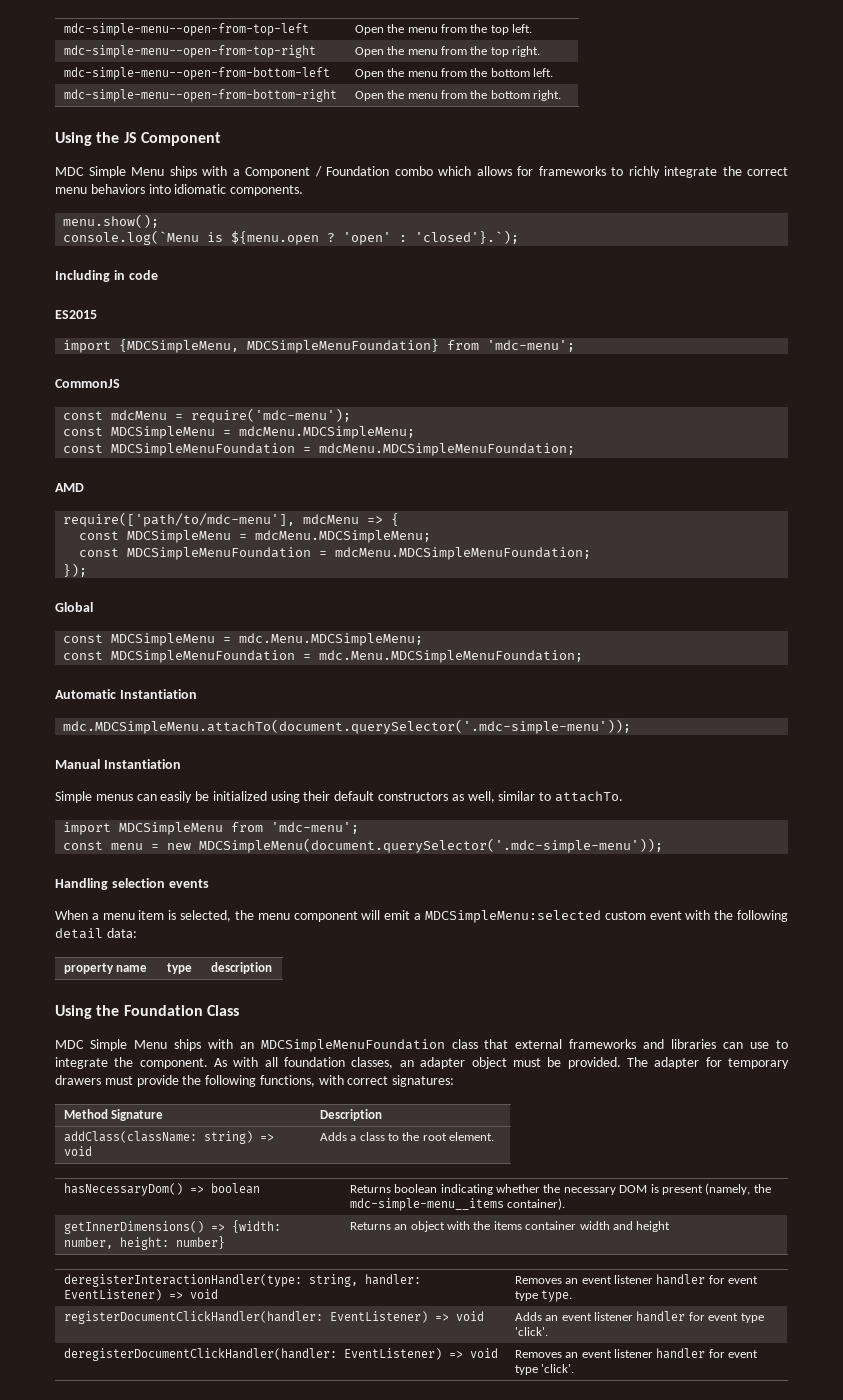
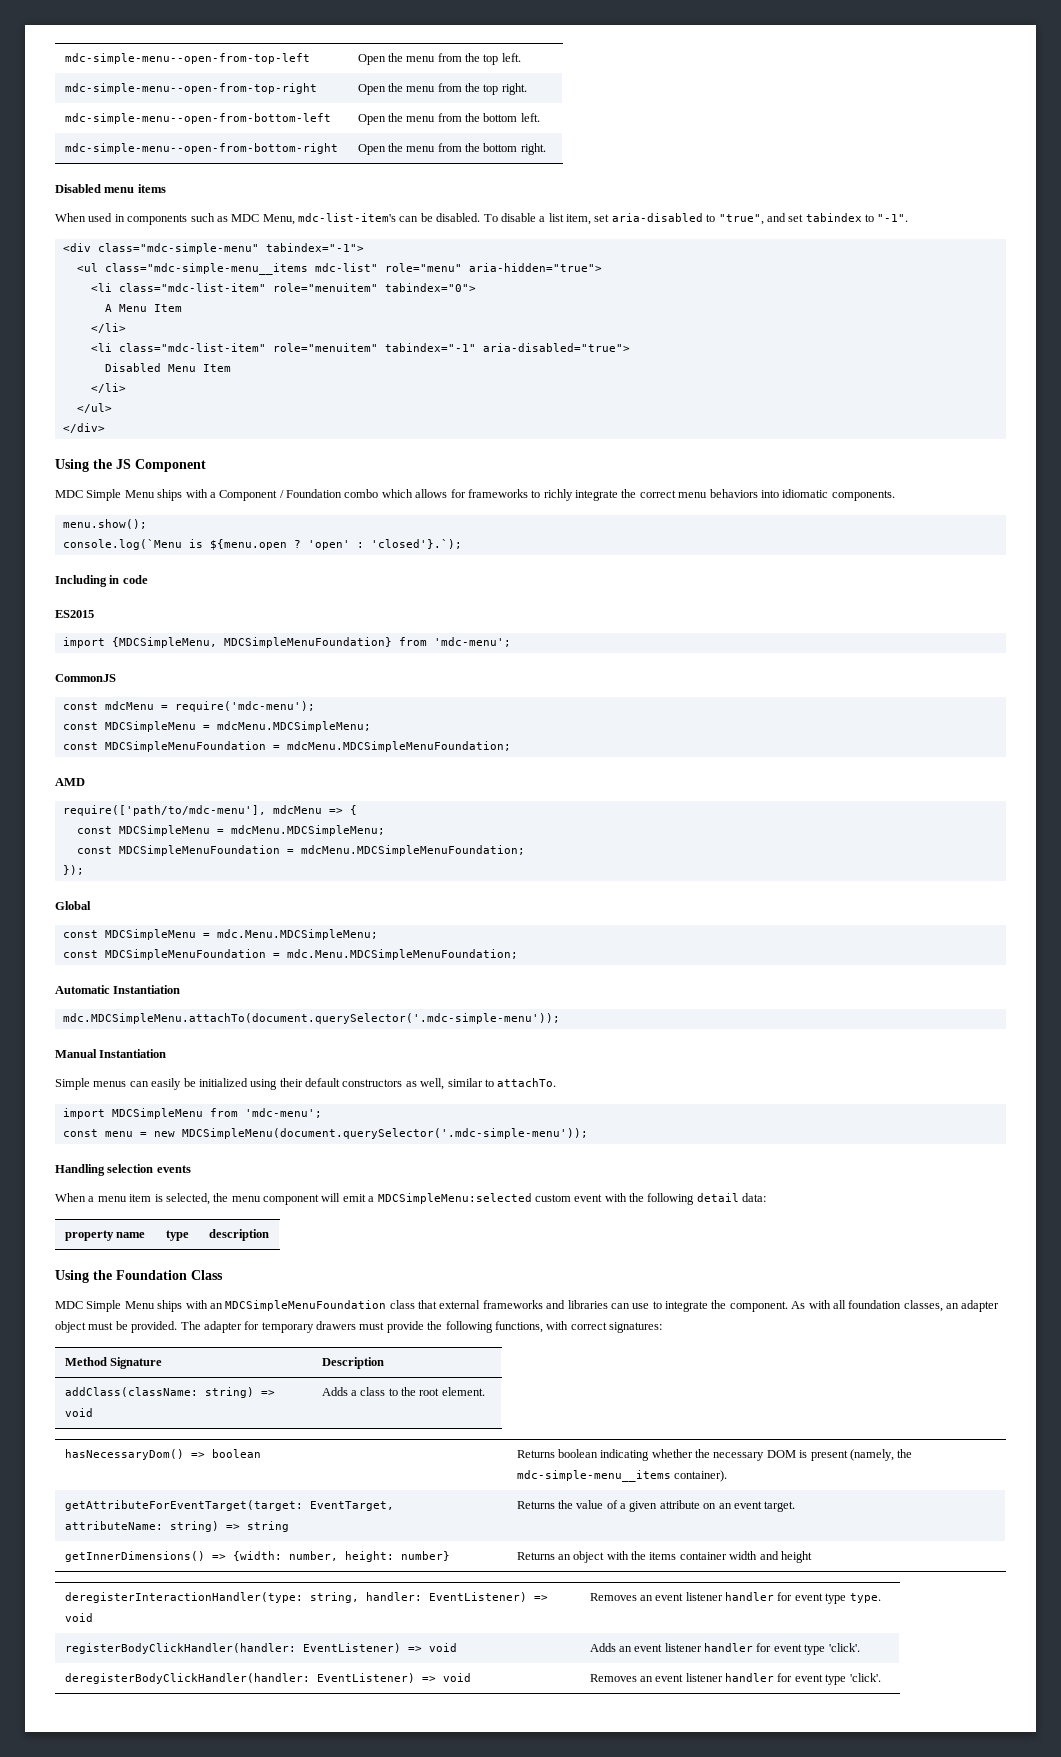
+ Disabled menu items
+ When used in components such as MDC Menu, mdc-list-item's can be disabled. To disable a list item, set aria-disabled to "true", and set tabindex to "-1".
+ <div class="mdc-simple-menu" tabindex="-1">
+ <ul class="mdc-simple-menu__items mdc-list" role="menu" aria-hidden="true">
+ <li class="mdc-list-item" role="menuitem" tabindex="0">
+ A Menu Item
+ </li>
+ <li class="mdc-list-item" role="menuitem" tabindex="-1" aria-disabled="true">
+ Disabled Menu Item
+ </li>
+ </ul>
+ </div>
+ getAttributeForEventTarget(target: EventTarget, attributeName: string) => string | Returns the value of a given attribute on an event target.
- registerDocumentClickHandler(handler: EventListener) => void | Adds an event listener handler for event type 'click'.
+ registerBodyClickHandler(handler: EventListener) => void | Adds an event listener handler for event type 'click'.
- deregisterDocumentClickHandler(handler: EventListener) => void | Removes an event listener handler for event type 'click'.
+ deregisterBodyClickHandler(handler: EventListener) => void | Removes an event listener handler for event type 'click'.

